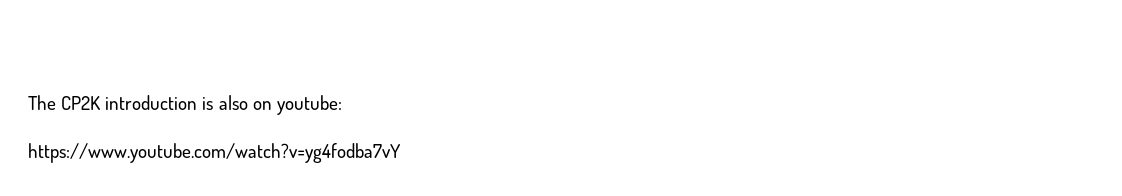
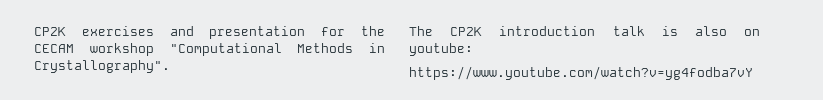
+ CP2K exercises and presentation for the CECAM workshop "Computational Methods in Crystallography".
- The CP2K introduction is also on youtube:
+ The CP2K introduction talk is also on youtube:

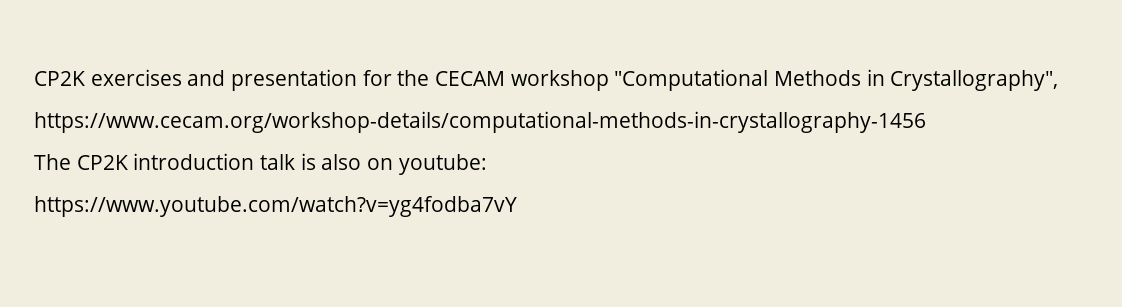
- CP2K exercises and presentation for the CECAM workshop "Computational Methods in Crystallography".
+ CP2K exercises and presentation for the CECAM workshop "Computational Methods in Crystallography",
+ https://www.cecam.org/workshop-details/computational-methods-in-crystallography-1456

